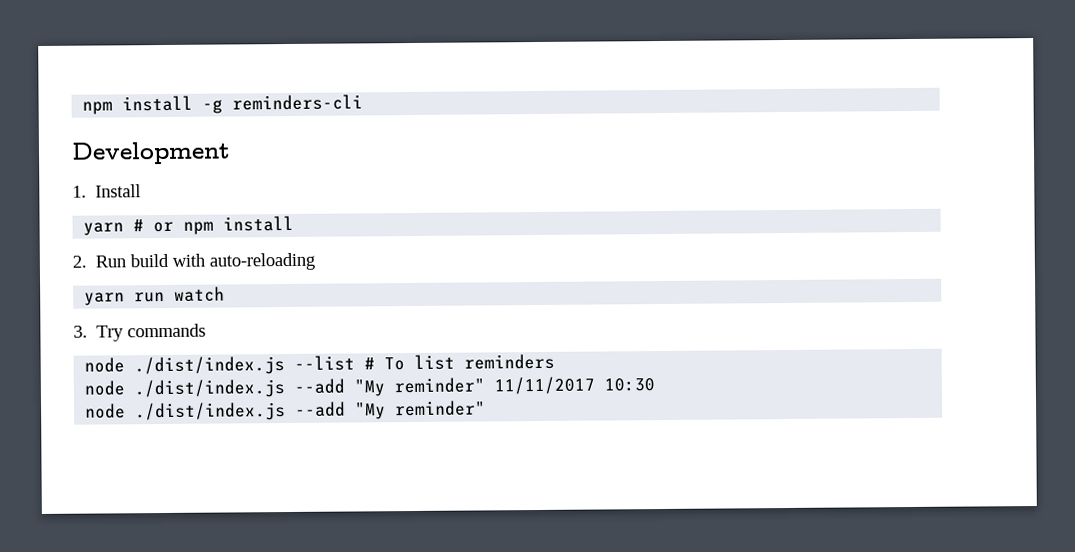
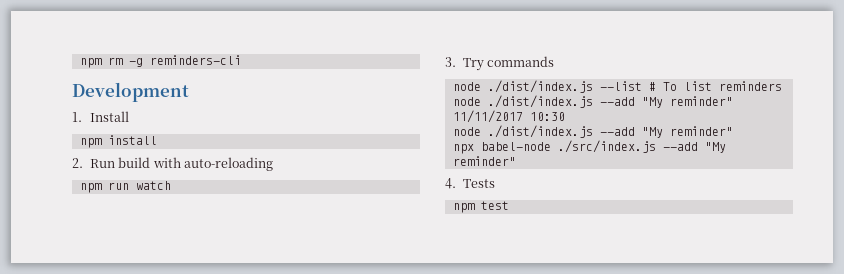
- npm install -g reminders-cli
+ npm rm -g reminders-cli
- yarn # or npm install
+ npm install
- yarn run watch
+ npm run watch
+ npx babel-node ./src/index.js --add "My reminder"
+ 4. Tests
+ npm test

